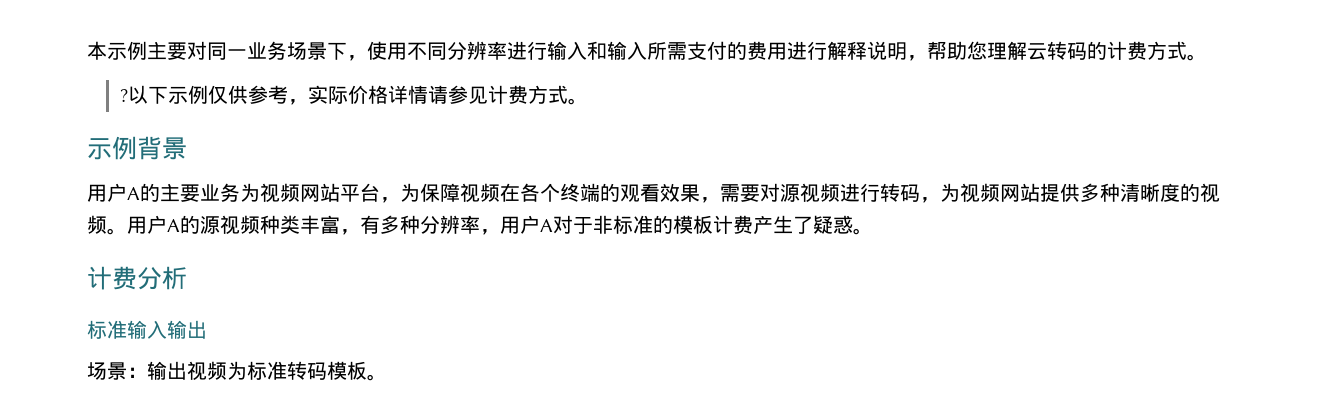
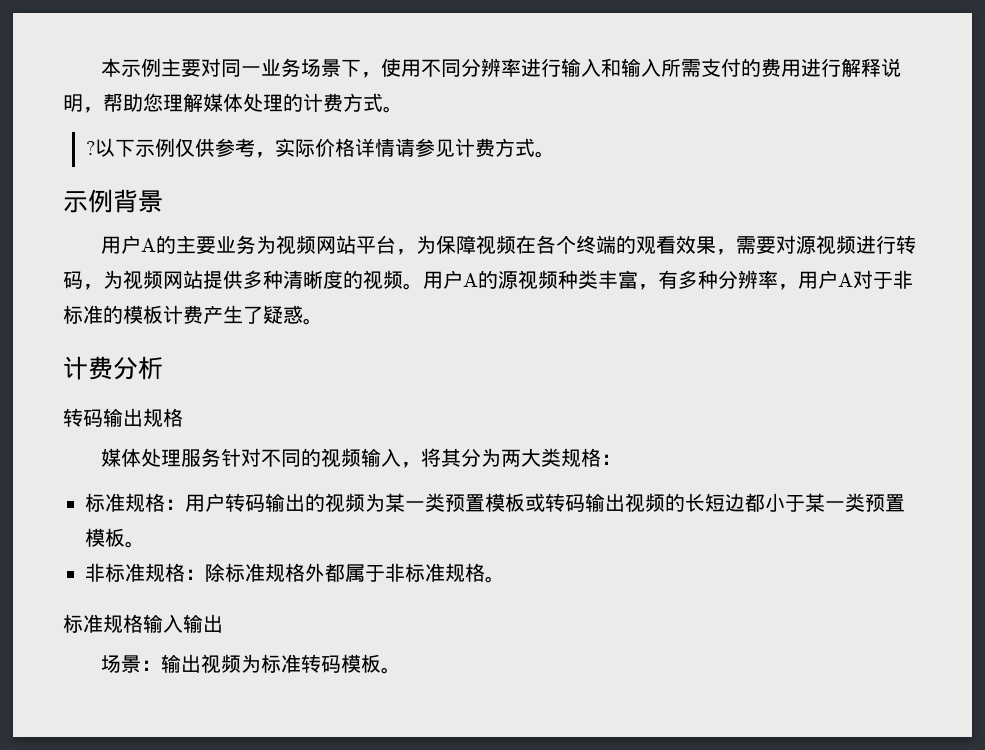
- 本示例主要对同一业务场景下，使用不同分辨率进行输入和输入所需支付的费用进行解释说明，帮助您理解云转码的计费方式。
+ 本示例主要对同一业务场景下，使用不同分辨率进行输入和输入所需支付的费用进行解释说明，帮助您理解媒体处理的计费方式。
- 标准输入输出
+ 转码输出规格
+ 媒体处理服务针对不同的视频输入，将其分为两大类规格：
+ 标准规格：用户转码输出的视频为某一类预置模板或转码输出视频的长短边都小于某一类预置模板。
+ 非标准规格：除标准规格外都属于非标准规格。
+ 标准规格输入输出

